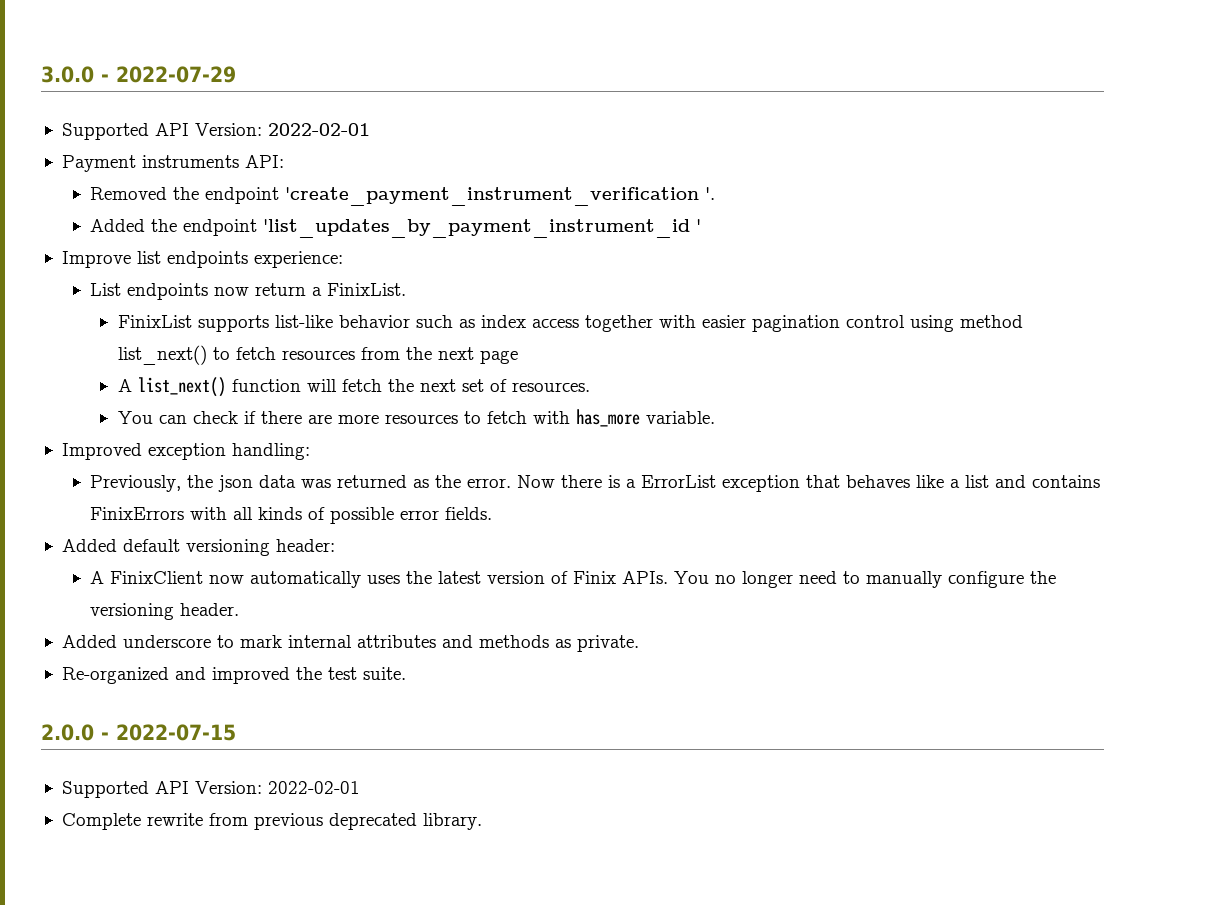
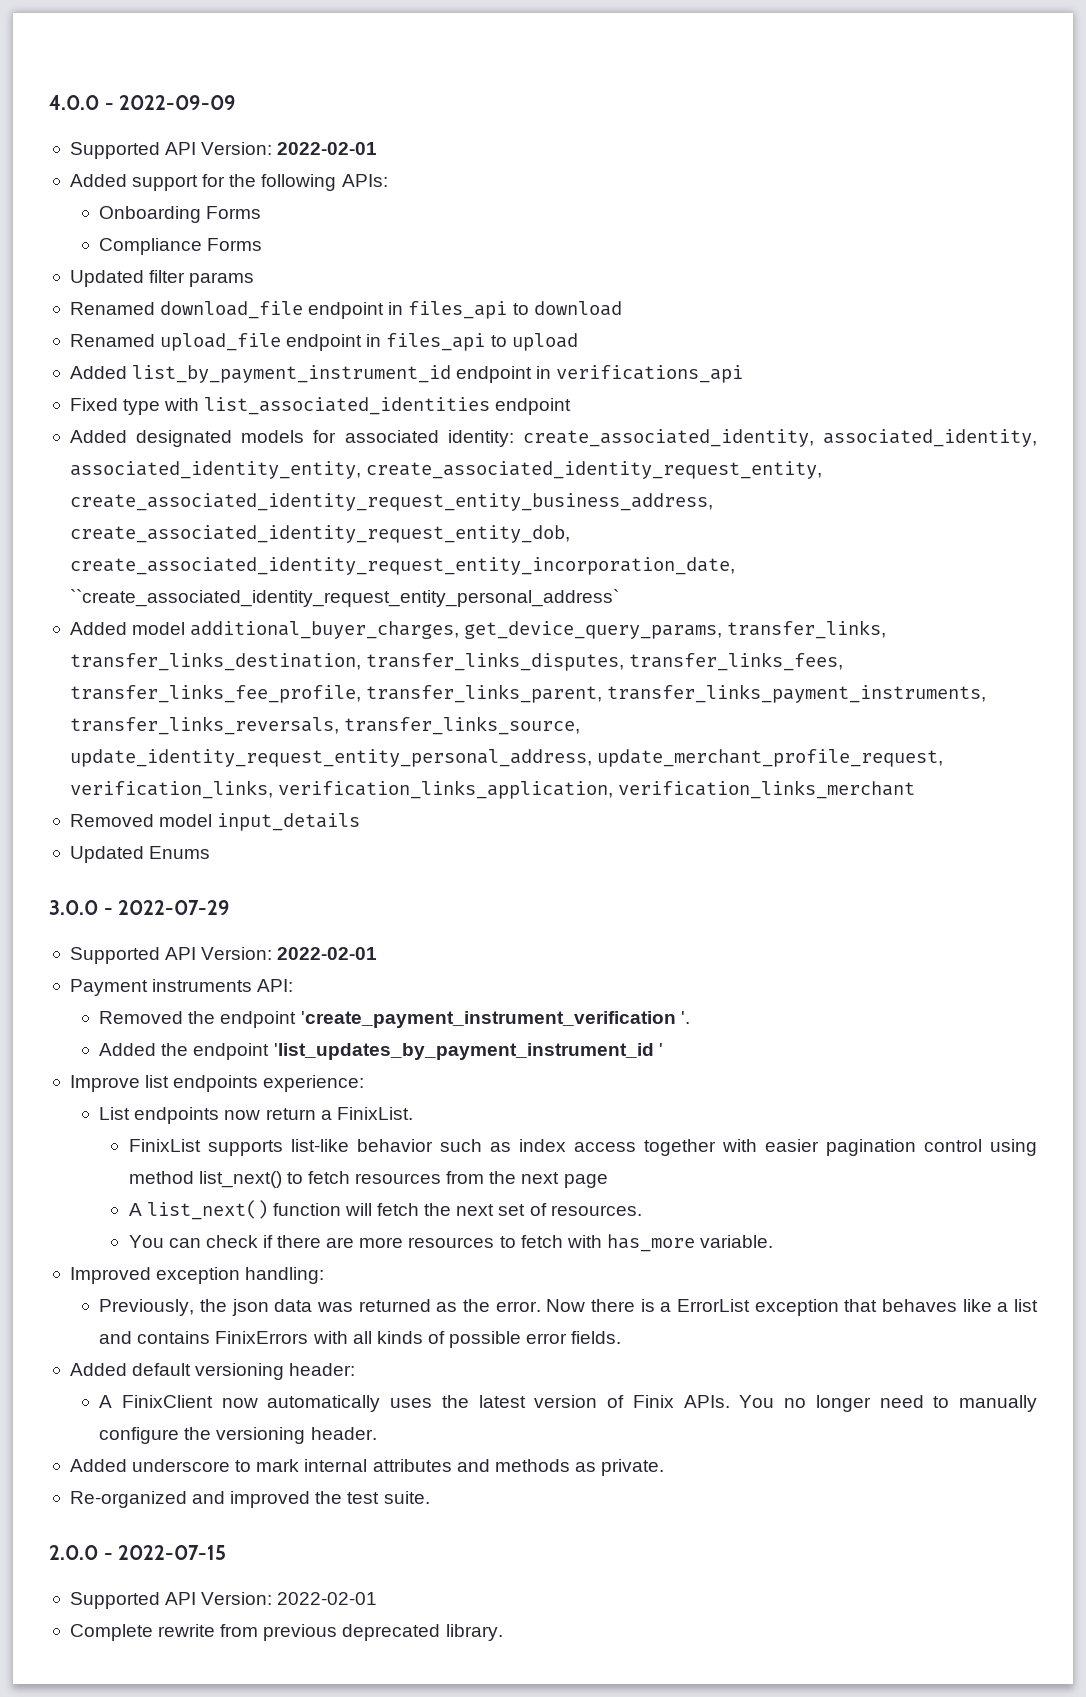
+ 4.0.0 - 2022-09-09
+ Supported API Version: 2022-02-01
+ Added support for the following APIs:
+ Onboarding Forms
+ Compliance Forms
+ Updated filter params
+ Renamed download_file endpoint in files_api to download
+ Renamed upload_file endpoint in files_api to upload
+ Added list_by_payment_instrument_id endpoint in verifications_api
+ Fixed type with list_associated_identities endpoint
+ Added designated models for associated identity: create_associated_identity, associated_identity, associated_identity_entity, create_associated_identity_request_entity, create_associated_identity_request_entity_business_address, create_associated_identity_request_entity_dob, create_associated_identity_request_entity_incorporation_date, ``create_associated_identity_request_entity_personal_address`
+ Added model additional_buyer_charges, get_device_query_params, transfer_links, transfer_links_destination, transfer_links_disputes, transfer_links_fees, transfer_links_fee_profile, transfer_links_parent, transfer_links_payment_instruments, transfer_links_reversals, transfer_links_source, update_identity_request_entity_personal_address, update_merchant_profile_request, verification_links, verification_links_application, verification_links_merchant
+ Removed model input_details
+ Updated Enums

